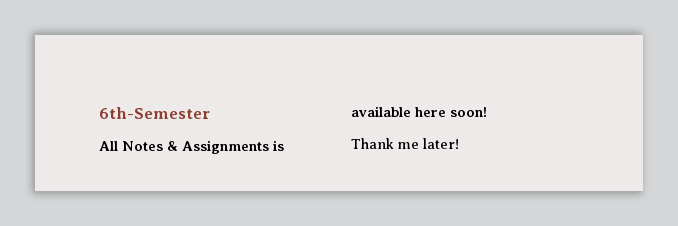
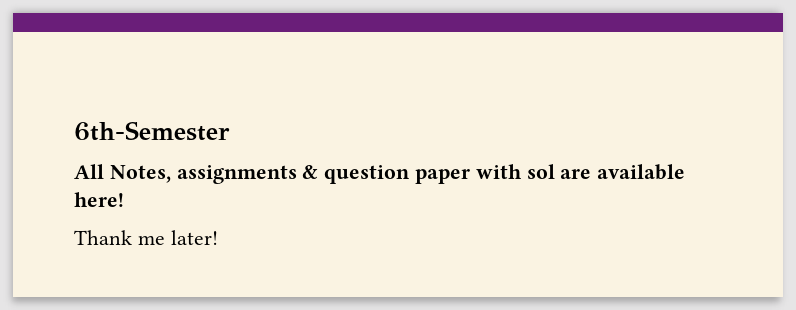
- All Notes & Assignments is available here soon!
+ All Notes, assignments & question paper with sol are available here!

